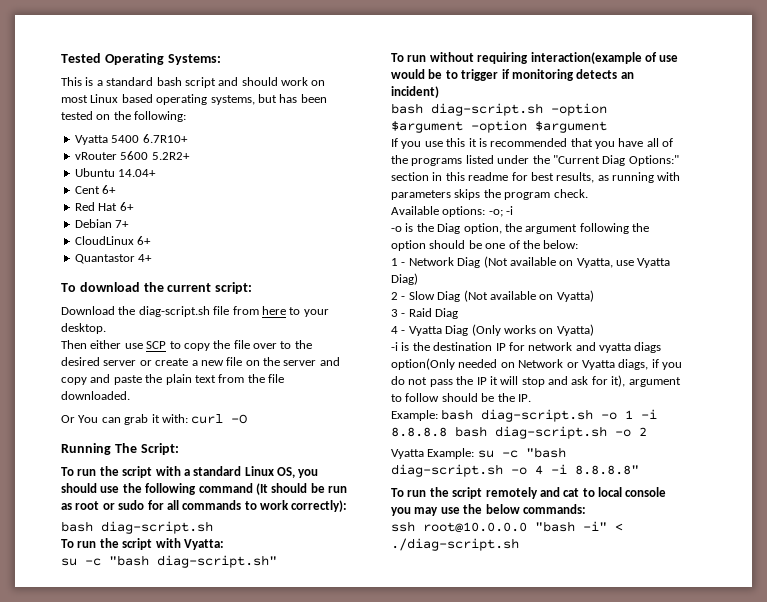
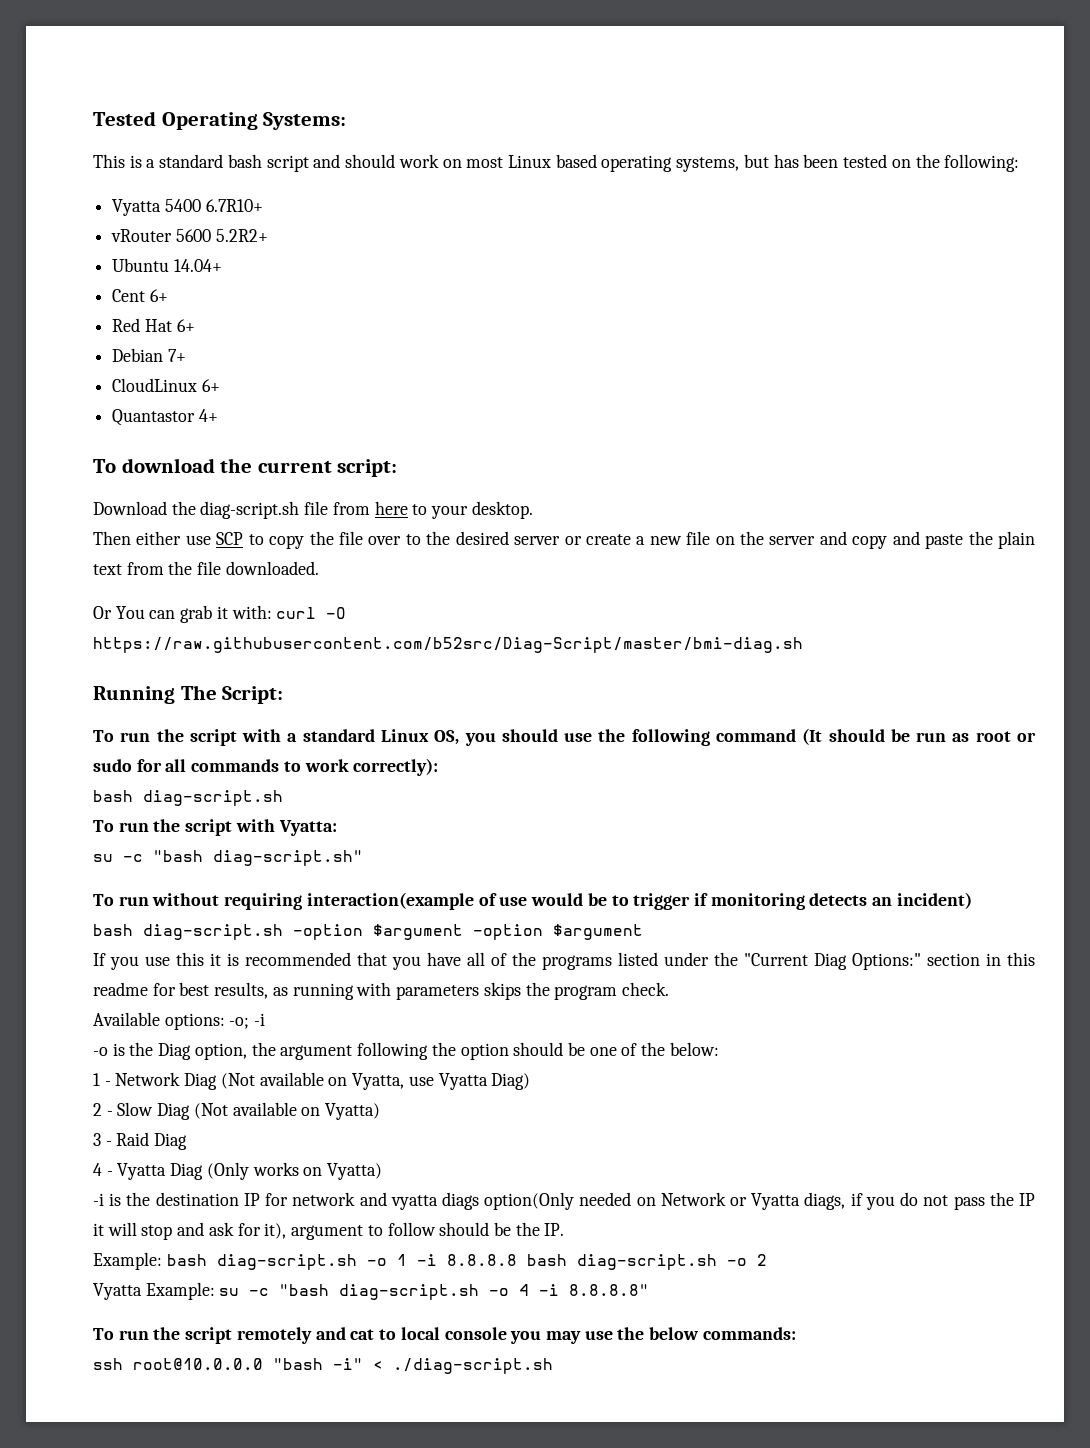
- Or You can grab it with: curl -O
+ Or You can grab it with: curl -O https://raw.githubusercontent.com/b52src/Diag-Script/master/bmi-diag.sh

